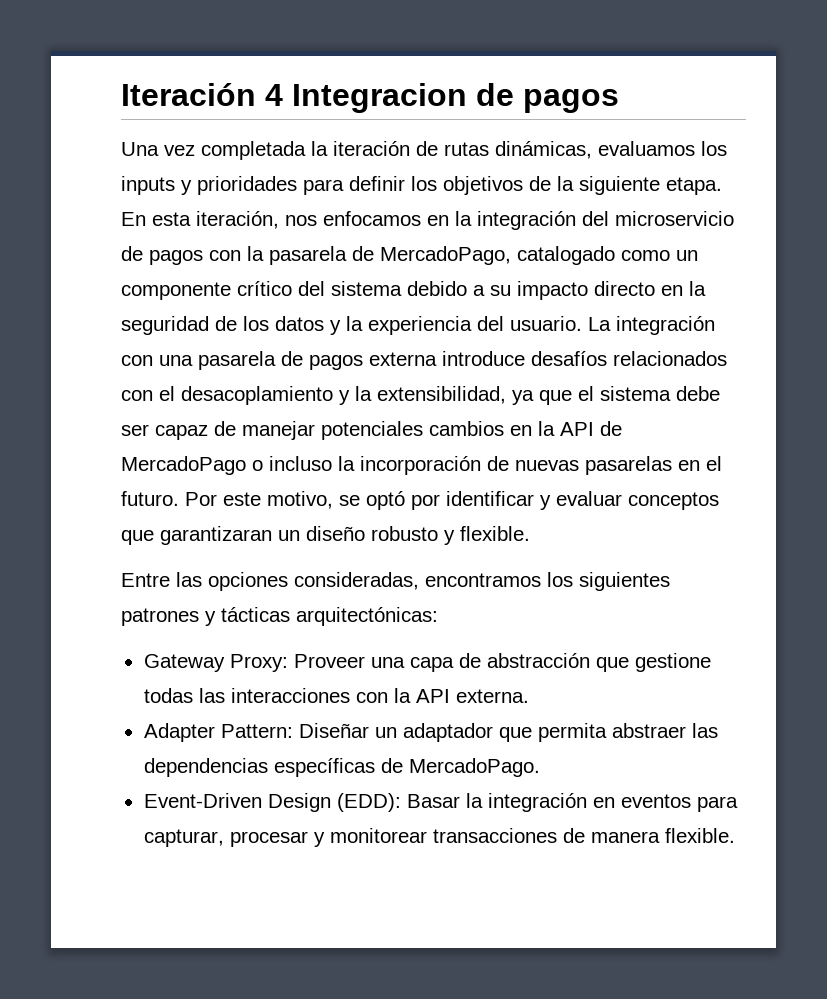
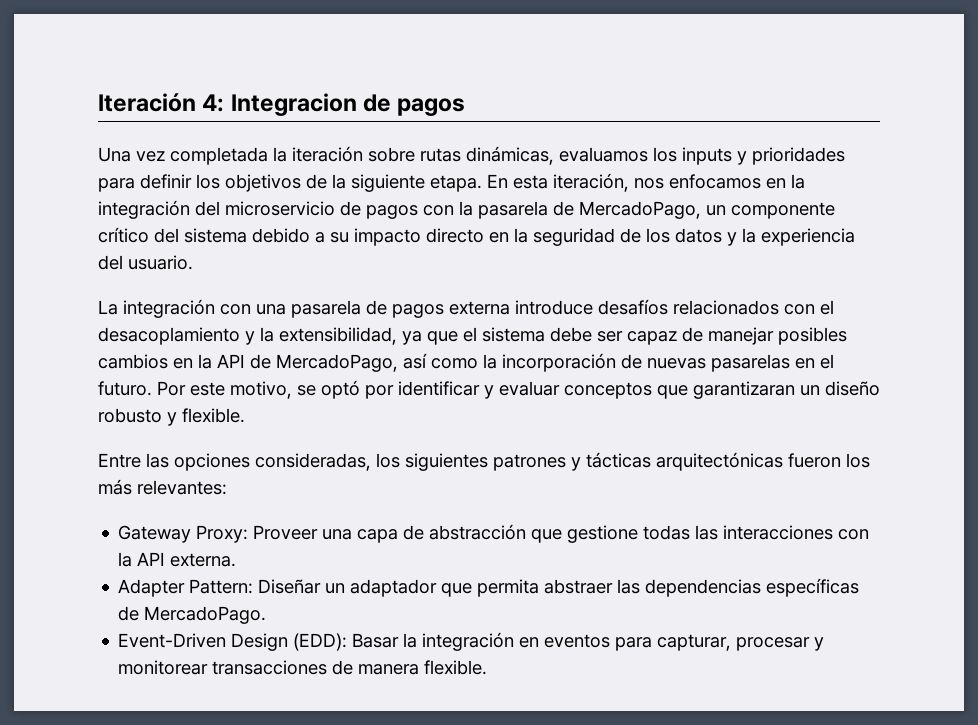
- Iteración 4 Integracion de pagos
+ Iteración 4: Integracion de pagos
- Una vez completada la iteración de rutas dinámicas, evaluamos los inputs y prioridades para definir los objetivos de la siguiente etapa.
+ Una vez completada la iteración sobre rutas dinámicas, evaluamos los inputs y prioridades para definir los objetivos de la siguiente etapa.
- En esta iteración, nos enfocamos en la integración del microservicio de pagos con la pasarela de MercadoPago, catalogado como un componente crítico del sistema debido a su impacto directo en la seguridad de los datos y la experiencia del usuario. La integración con una pasarela de pagos externa introduce desafíos relacionados con el desacoplamiento y la extensibilidad, ya que el sistema debe ser capaz de manejar potenciales cambios en la API de MercadoPago o incluso la incorporación de nuevas pasarelas en el futuro.
+ En esta iteración, nos enfocamos en la integración del microservicio de pagos con la pasarela de MercadoPago, un componente crítico del sistema debido a su impacto directo en la seguridad de los datos y la experiencia del usuario.
+ La integración con una pasarela de pagos externa introduce desafíos relacionados con el desacoplamiento y la extensibilidad, ya que el sistema debe ser capaz de manejar posibles cambios en la API de MercadoPago, así como la incorporación de nuevas pasarelas en el futuro.
- Entre las opciones consideradas, encontramos los siguientes patrones y tácticas arquitectónicas:
+ Entre las opciones consideradas, los siguientes patrones y tácticas arquitectónicas fueron los más relevantes:

